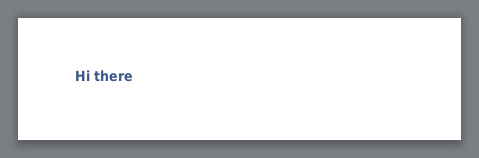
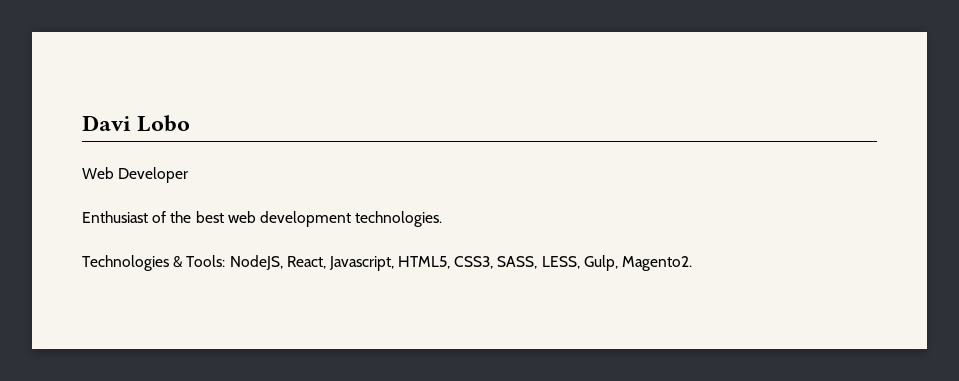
- Hi there
+ Davi Lobo
+ Web Developer
+ Enthusiast of the best web development technologies.
+ Technologies & Tools: NodeJS, React, Javascript, HTML5, CSS3, SASS, LESS, Gulp, Magento2.

